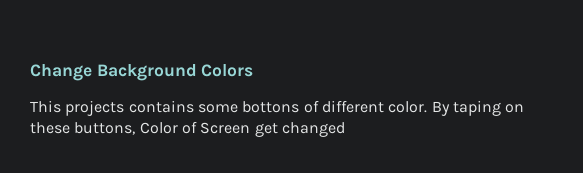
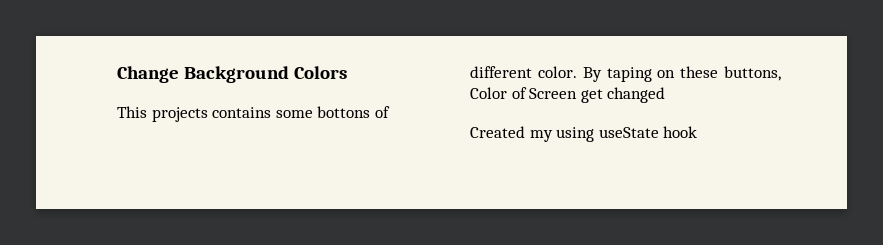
+ Created my using useState hook

